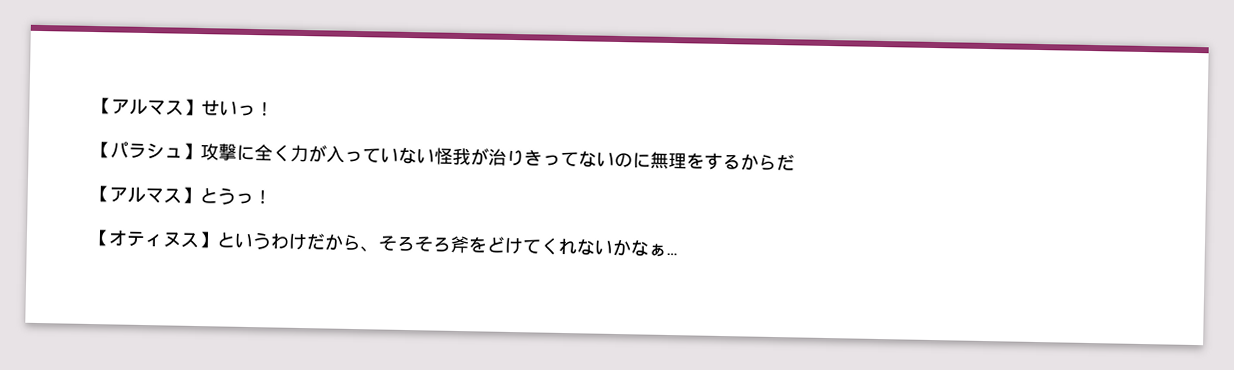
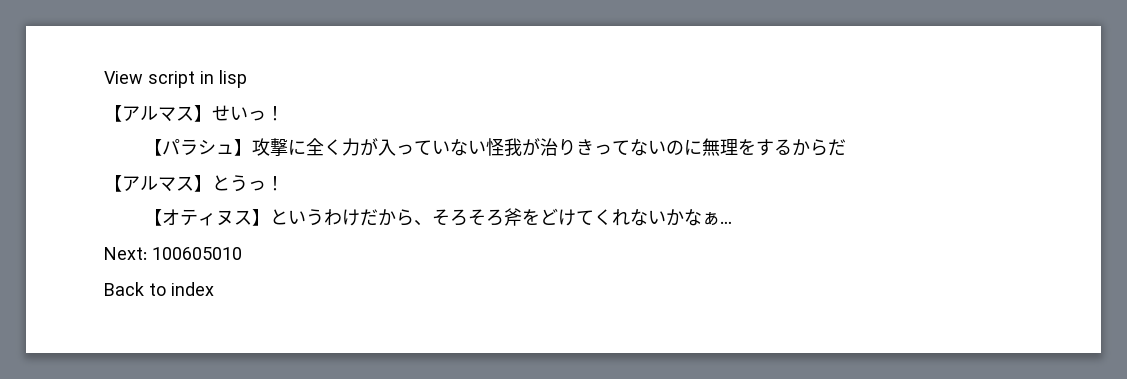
+ View script in lisp
+ Next: 100605010
+ Back to index

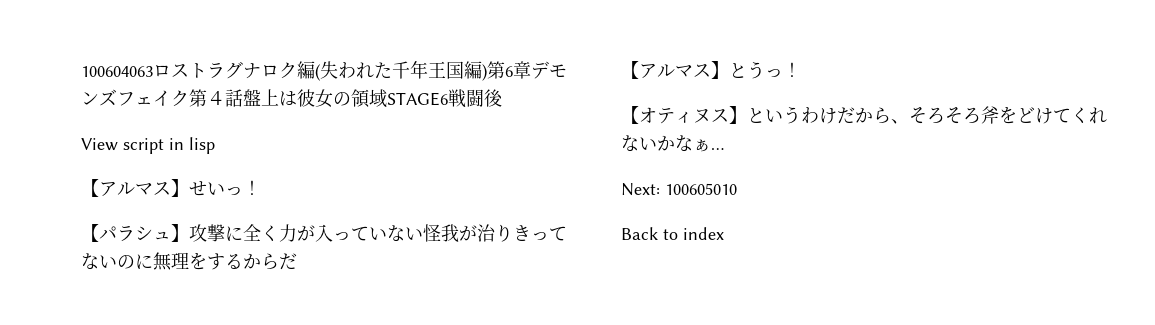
+ 100604063ロストラグナロク編(失われた千年王国編)第6章デモンズフェイク第４話盤上は彼女の領域STAGE6戦闘後

